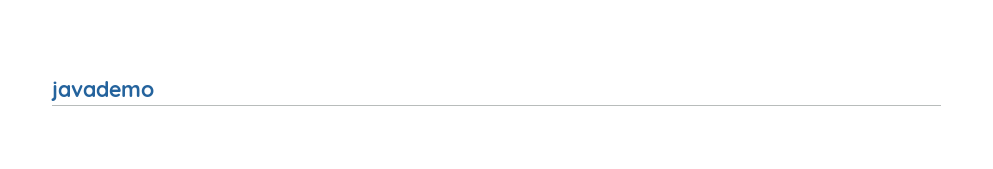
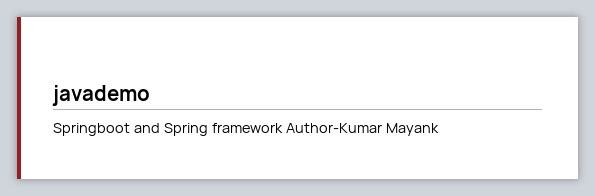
+ Springboot and Spring framework Author-Kumar Mayank

